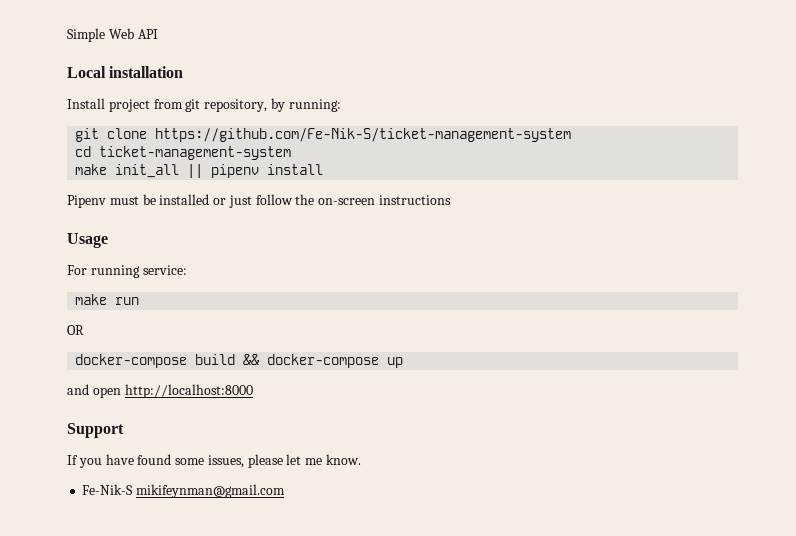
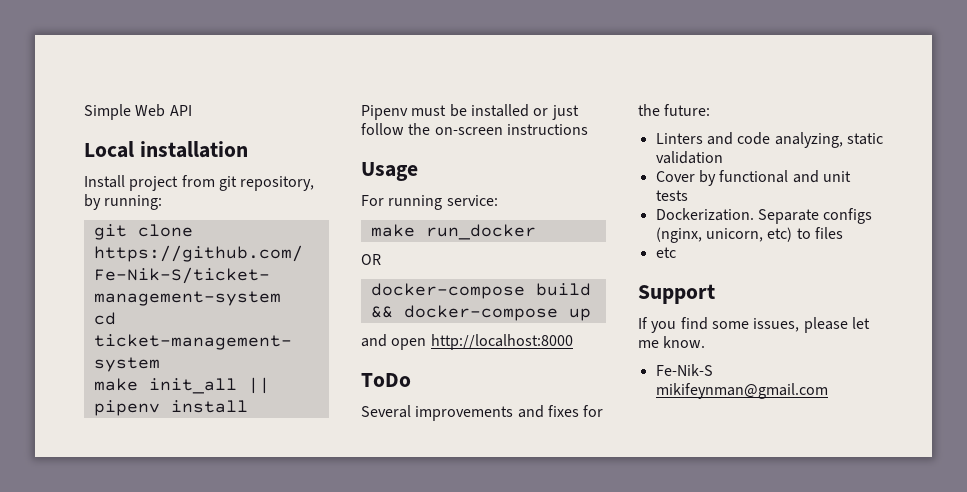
- make run
+ make run_docker
+ ToDo
+ Several improvements and fixes for the future:
+ Linters and code analyzing, static validation
+ Cover by functional and unit tests
+ Dockerization. Separate configs (nginx, unicorn, etc) to files
+ etc
- If you have found some issues, please let me know.
+ If you find some issues, please let me know.

